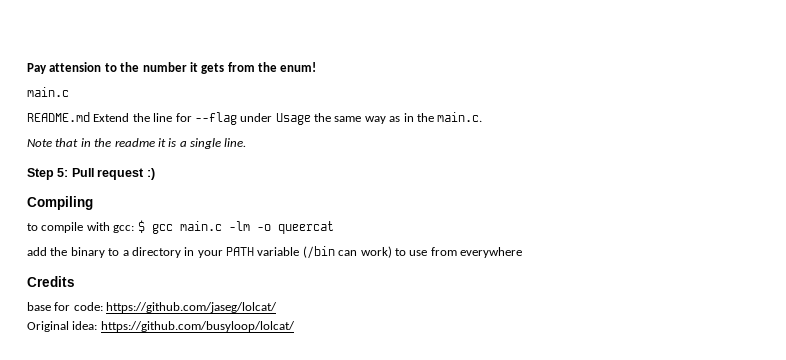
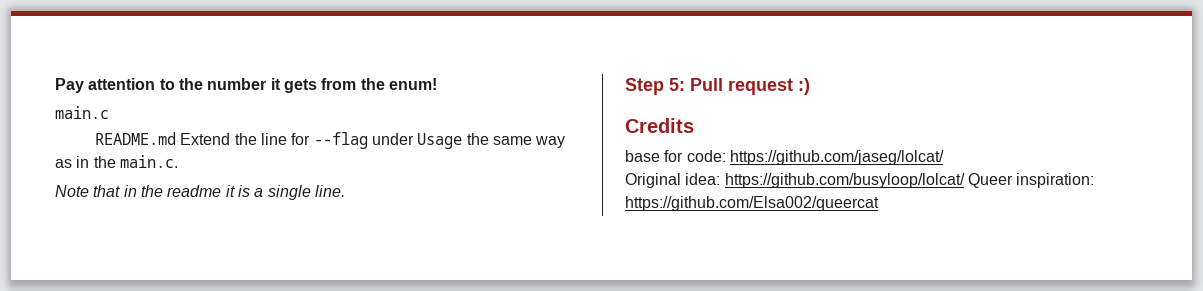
- Pay attension to the number it gets from the enum!
+ Pay attention to the number it gets from the enum!
- Compiling
- to compile with gcc: $ gcc main.c -lm -o queercat
- add the binary to a directory in your PATH variable (/bin can work) to use from everywhere
- Original idea: https://github.com/busyloop/lolcat/
+ Original idea: https://github.com/busyloop/lolcat/ Queer inspiration: https://github.com/Elsa002/queercat

